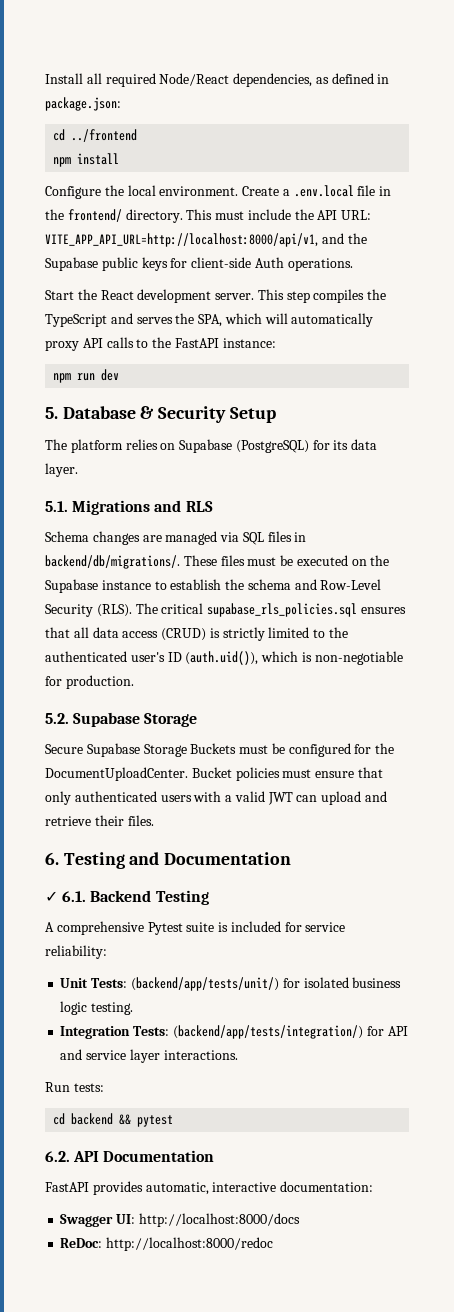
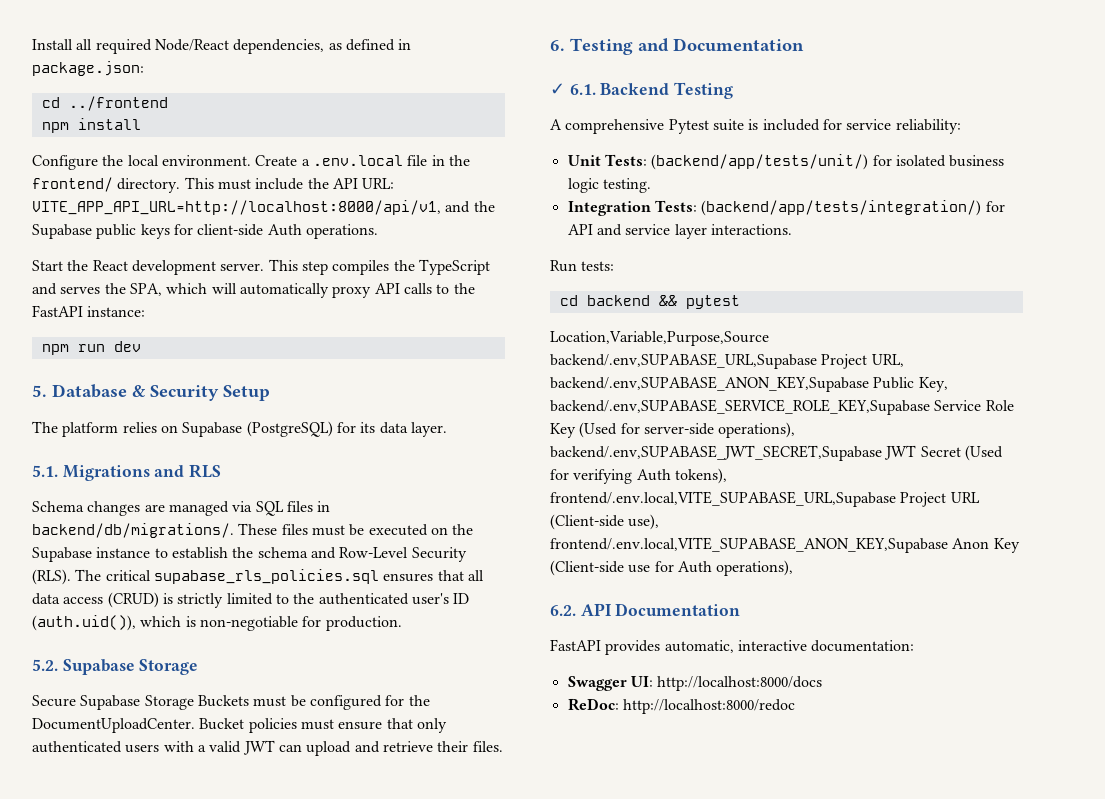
+ Location,Variable,Purpose,Source backend/.env,SUPABASE_URL,Supabase Project URL, backend/.env,SUPABASE_ANON_KEY,Supabase Public Key, backend/.env,SUPABASE_SERVICE_ROLE_KEY,Supabase Service Role Key (Used for server-side operations), backend/.env,SUPABASE_JWT_SECRET,Supabase JWT Secret (Used for verifying Auth tokens), frontend/.env.local,VITE_SUPABASE_URL,Supabase Project URL (Client-side use), frontend/.env.local,VITE_SUPABASE_ANON_KEY,Supabase Anon Key (Client-side use for Auth operations),

